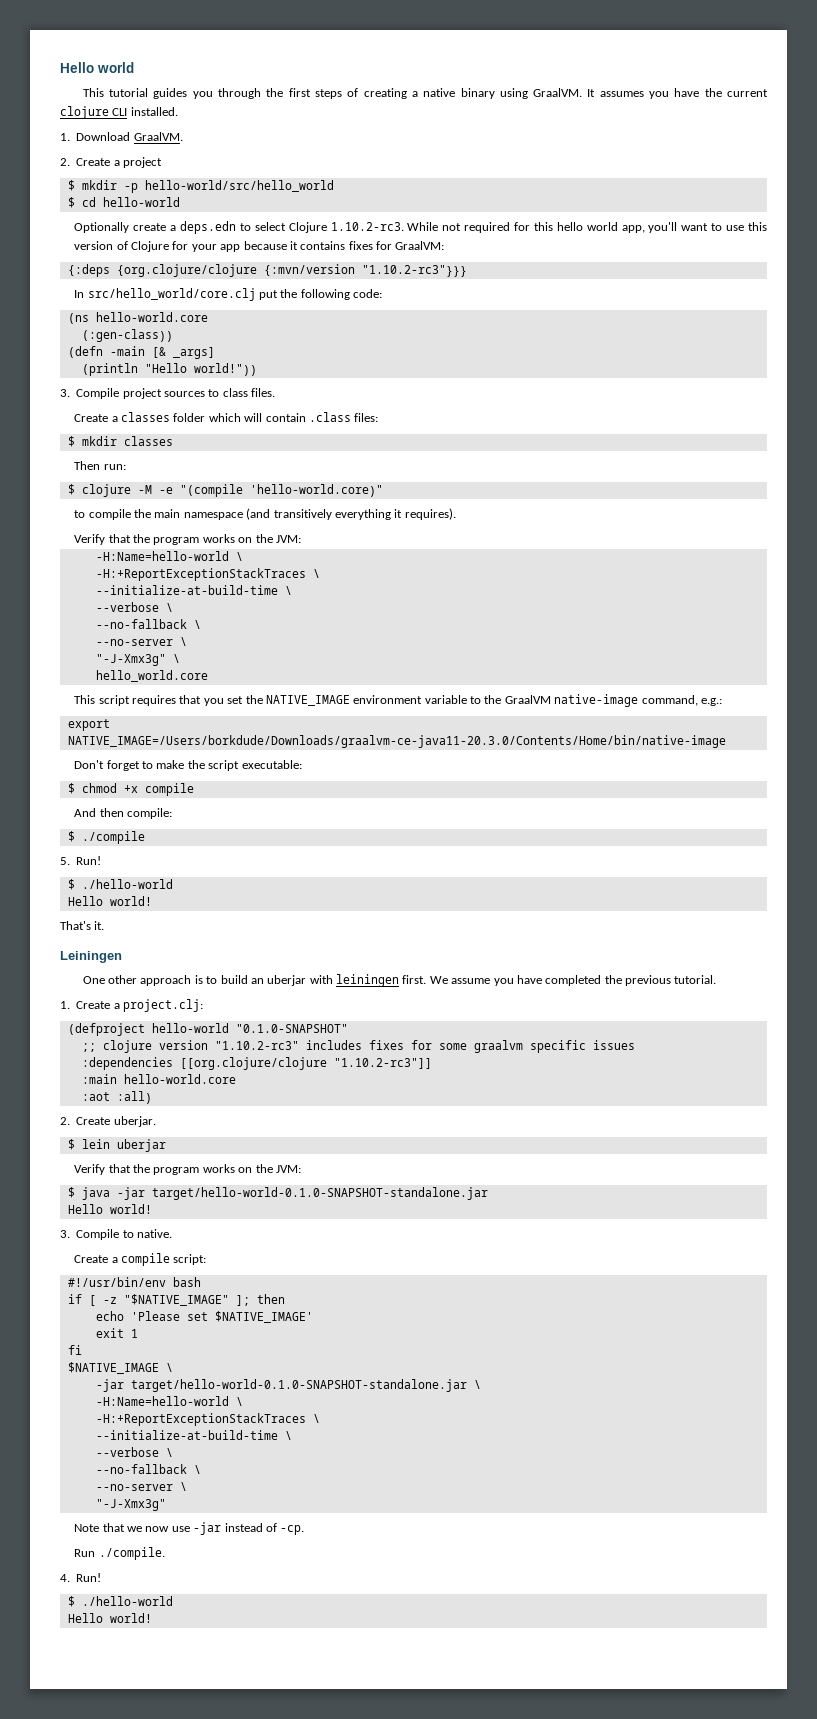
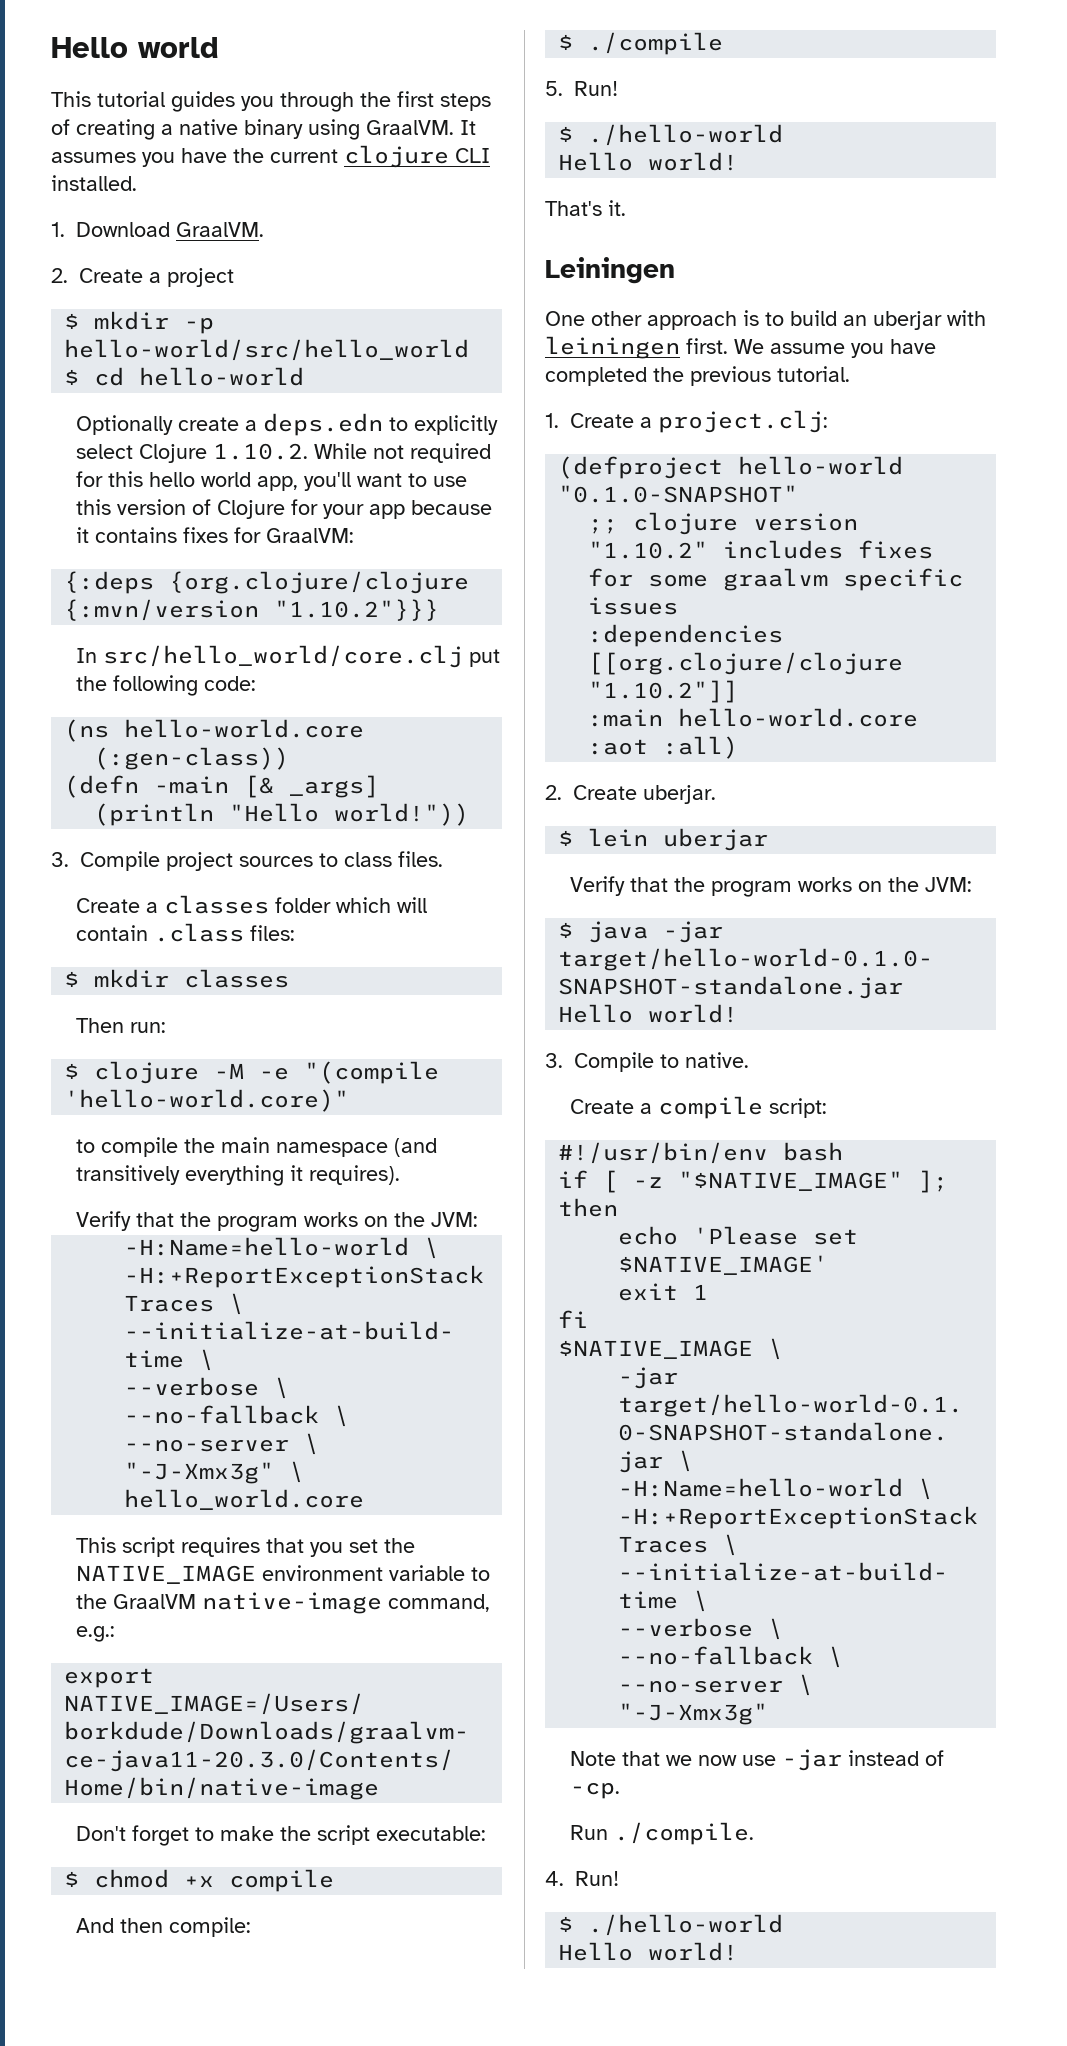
- Optionally create a deps.edn to select Clojure 1.10.2-rc3. While not required for this hello world app, you'll want to use this version of Clojure for your app because it contains fixes for GraalVM:
+ Optionally create a deps.edn to explicitly select Clojure 1.10.2. While not required for this hello world app, you'll want to use this version of Clojure for your app because it contains fixes for GraalVM:
- {:deps {org.clojure/clojure {:mvn/version "1.10.2-rc3"}}}
+ {:deps {org.clojure/clojure {:mvn/version "1.10.2"}}}
- ;; clojure version "1.10.2-rc3" includes fixes for some graalvm specific issues
+ ;; clojure version "1.10.2" includes fixes for some graalvm specific issues
- :dependencies [[org.clojure/clojure "1.10.2-rc3"]]
+ :dependencies [[org.clojure/clojure "1.10.2"]]

